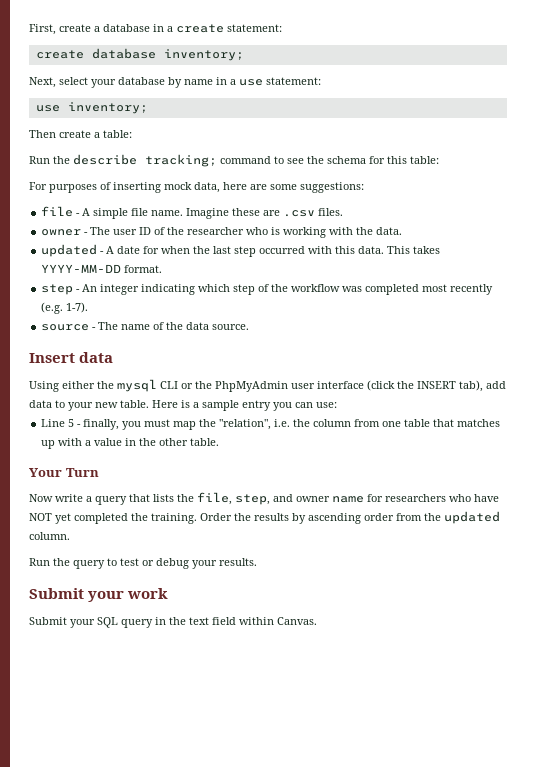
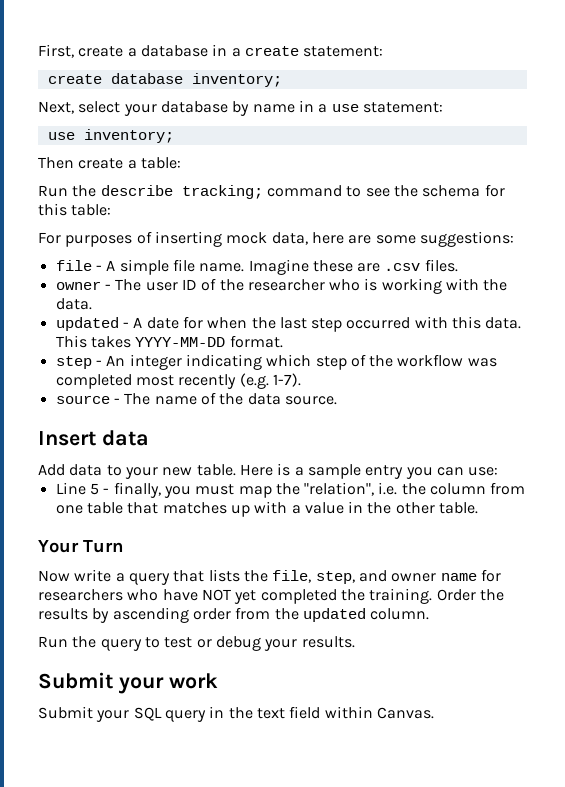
- Using either the mysql CLI or the PhpMyAdmin user interface (click the INSERT tab), add data to your new table.
+ Add data to your new table.

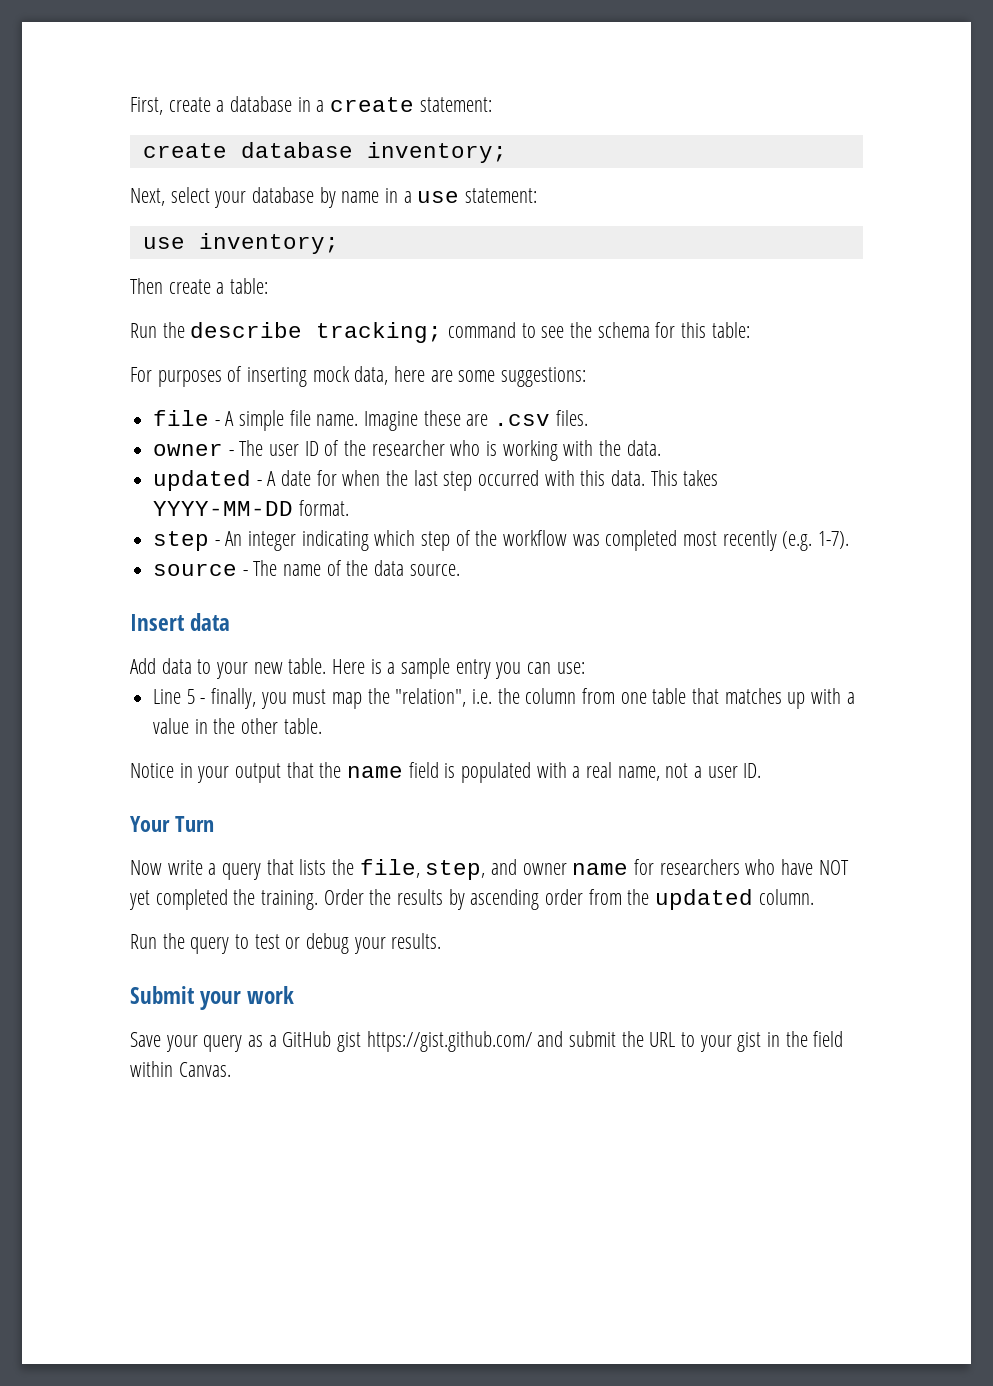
+ Notice in your output that the name field is populated with a real name, not a user ID.
- Submit your SQL query in the text field within Canvas.
+ Save your query as a GitHub gist https://gist.github.com/ and submit the URL to your gist in the field within Canvas.

